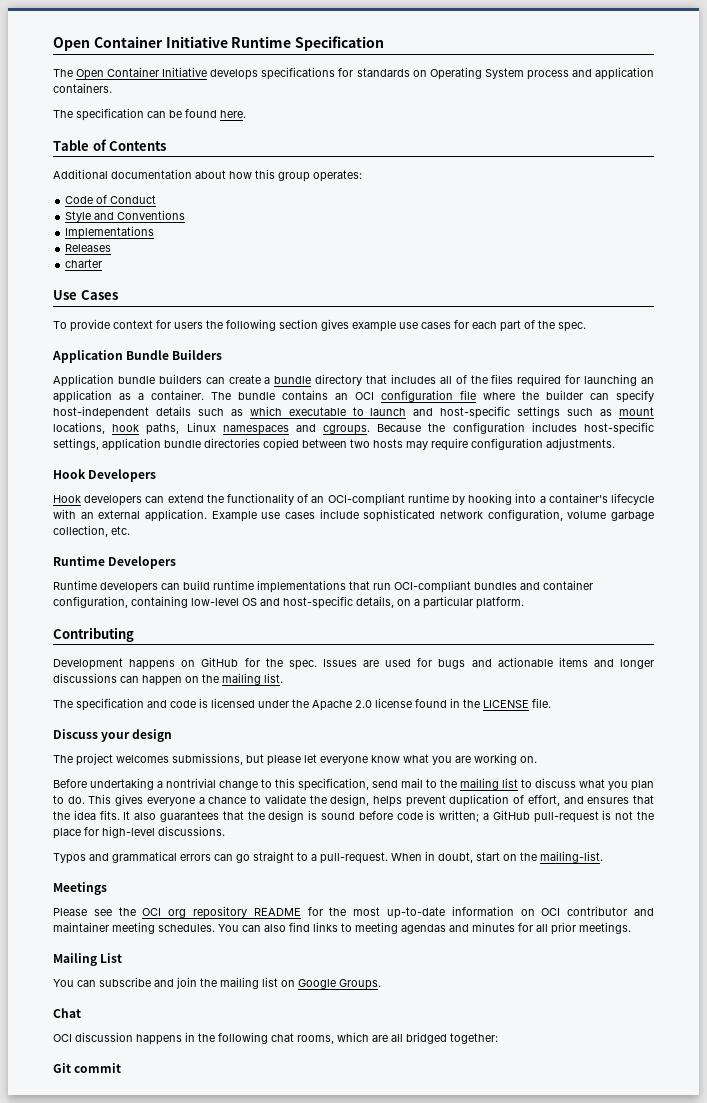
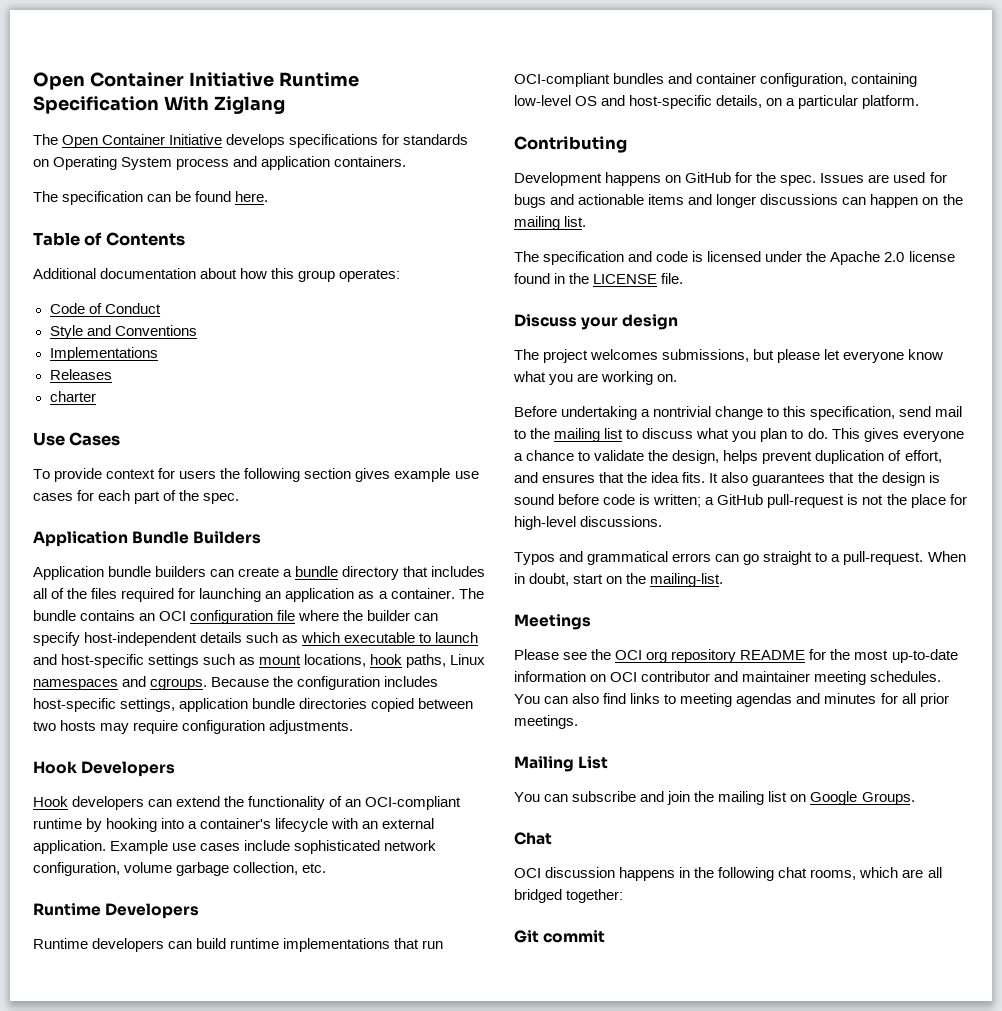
- Open Container Initiative Runtime Specification
+ Open Container Initiative Runtime Specification With Ziglang

